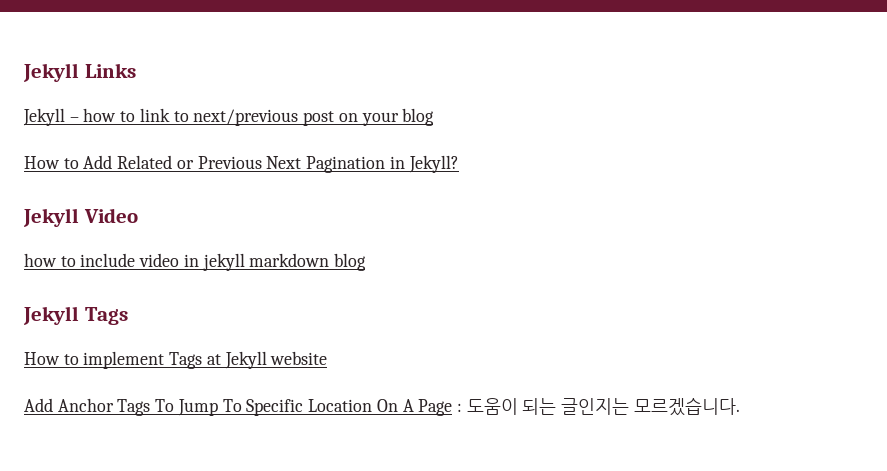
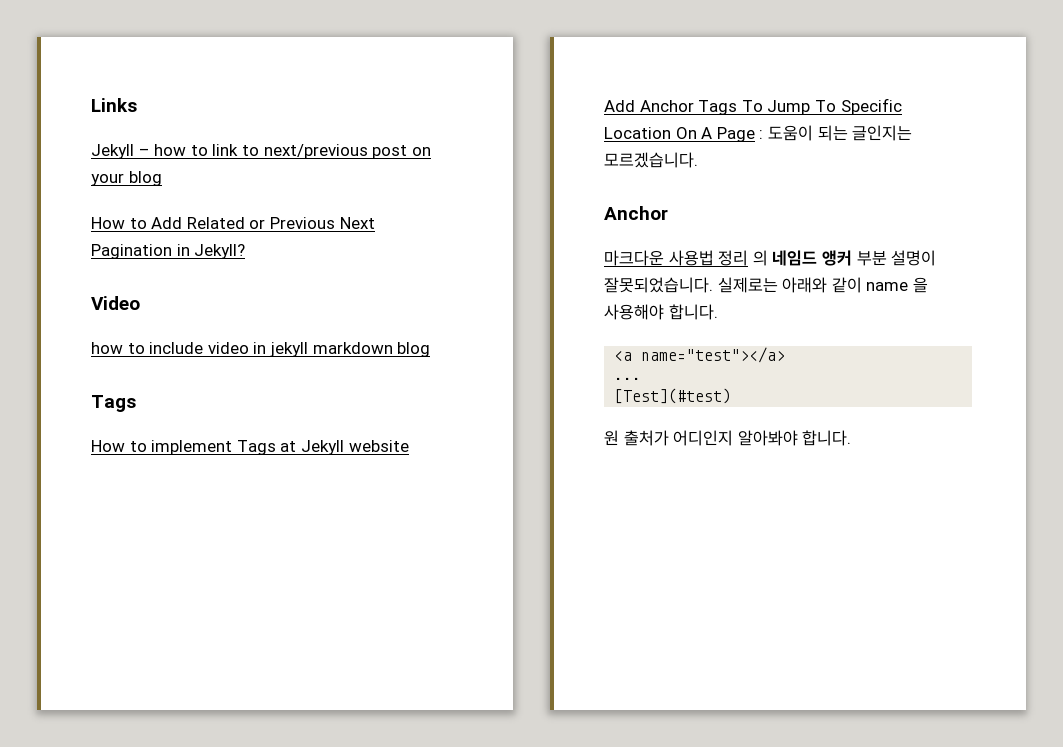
- Jekyll Links
+ Links
- Jekyll Video
+ Video
  how to include video in jekyll markdown blog
- Jekyll Tags
+ Tags
  Add Anchor Tags To Jump To Specific Location On A Page : 도움이 되는 글인지는 모르겠습니다.
+ Anchor
+ 마크다운 사용법 정리 의 네임드 앵커 부분 설명이 잘못되었습니다. 실제로는 아래와 같이 name 을 사용해야 합니다.
+ <a name="test"></a>
+ ...
+ [Test](#test)
+ 원 출처가 어디인지 알아봐야 합니다.

